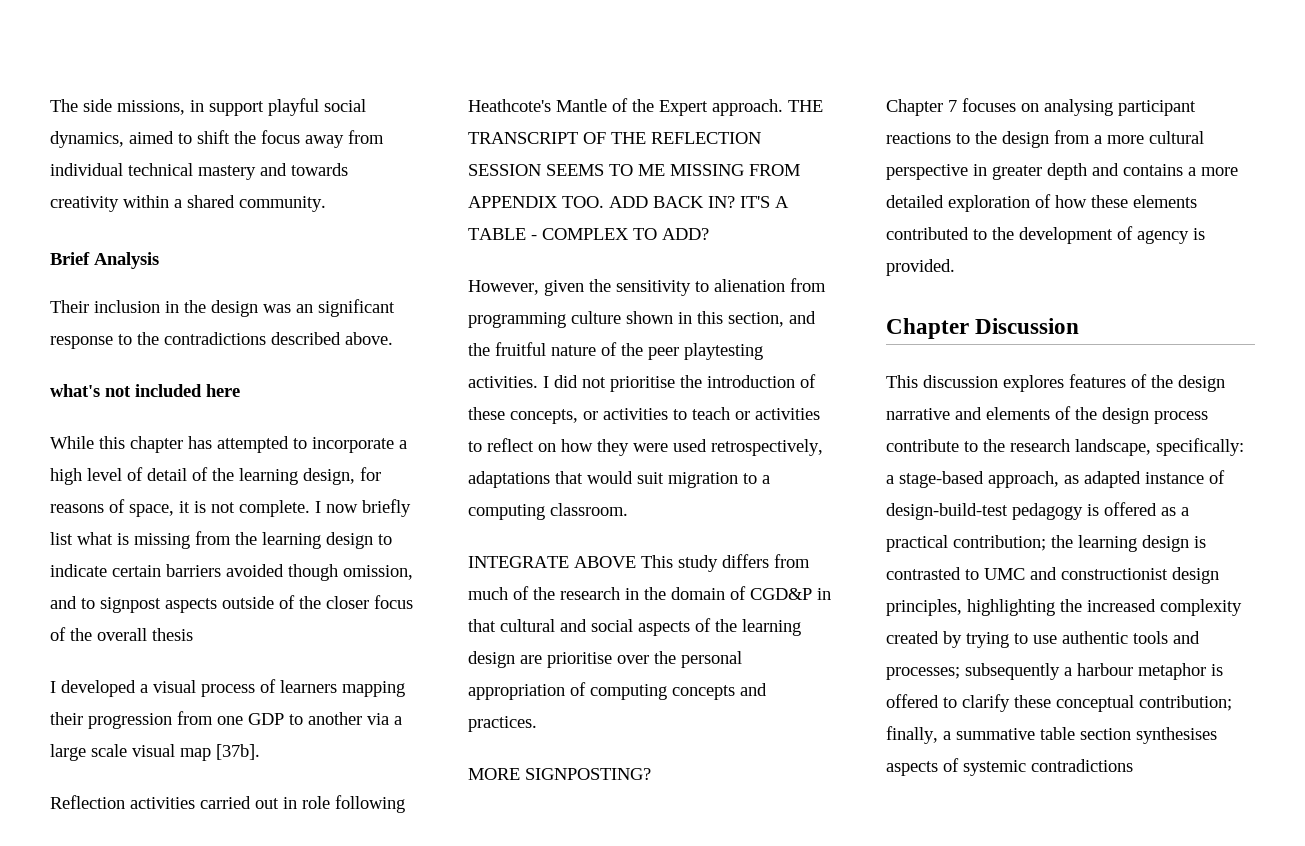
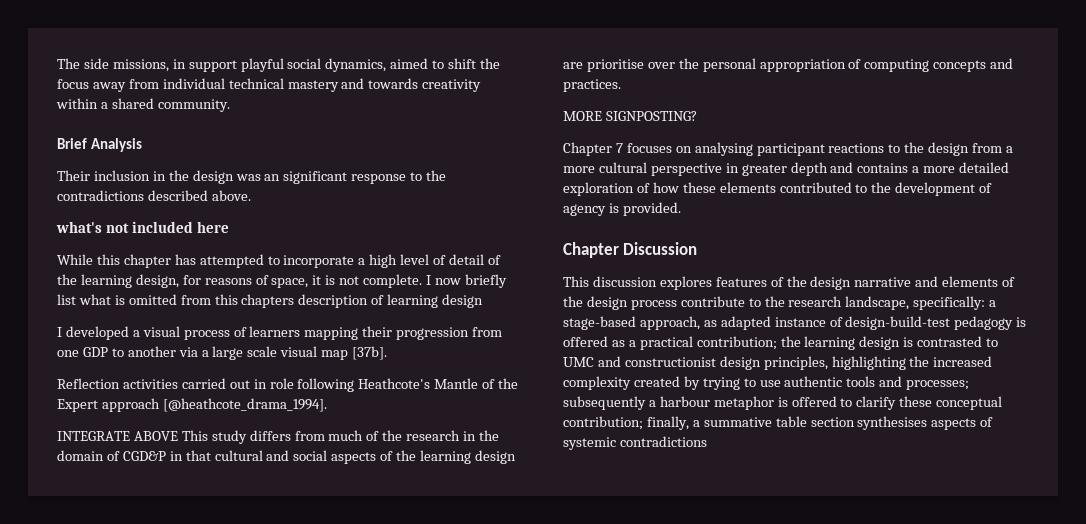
- I now briefly list what is missing from the learning design to indicate certain barriers avoided though omission, and to signpost aspects outside of the closer focus of the overall thesis
+ I now briefly list what is omitted from this chapters description of learning design
- Reflection activities carried out in role following Heathcote's Mantle of the Expert approach. THE TRANSCRIPT OF THE REFLECTION SESSION SEEMS TO ME MISSING FROM APPENDIX TOO. ADD BACK IN? IT'S A TABLE - COMPLEX TO ADD?
- However, given the sensitivity to alienation from programming culture shown in this section, and the fruitful nature of the peer playtesting activities. I did not prioritise the introduction of these concepts, or activities to teach or activities to reflect on how they were used retrospectively, adaptations that would suit migration to a computing classroom.
+ Reflection activities carried out in role following Heathcote's Mantle of the Expert approach [@heathcote_drama_1994].

